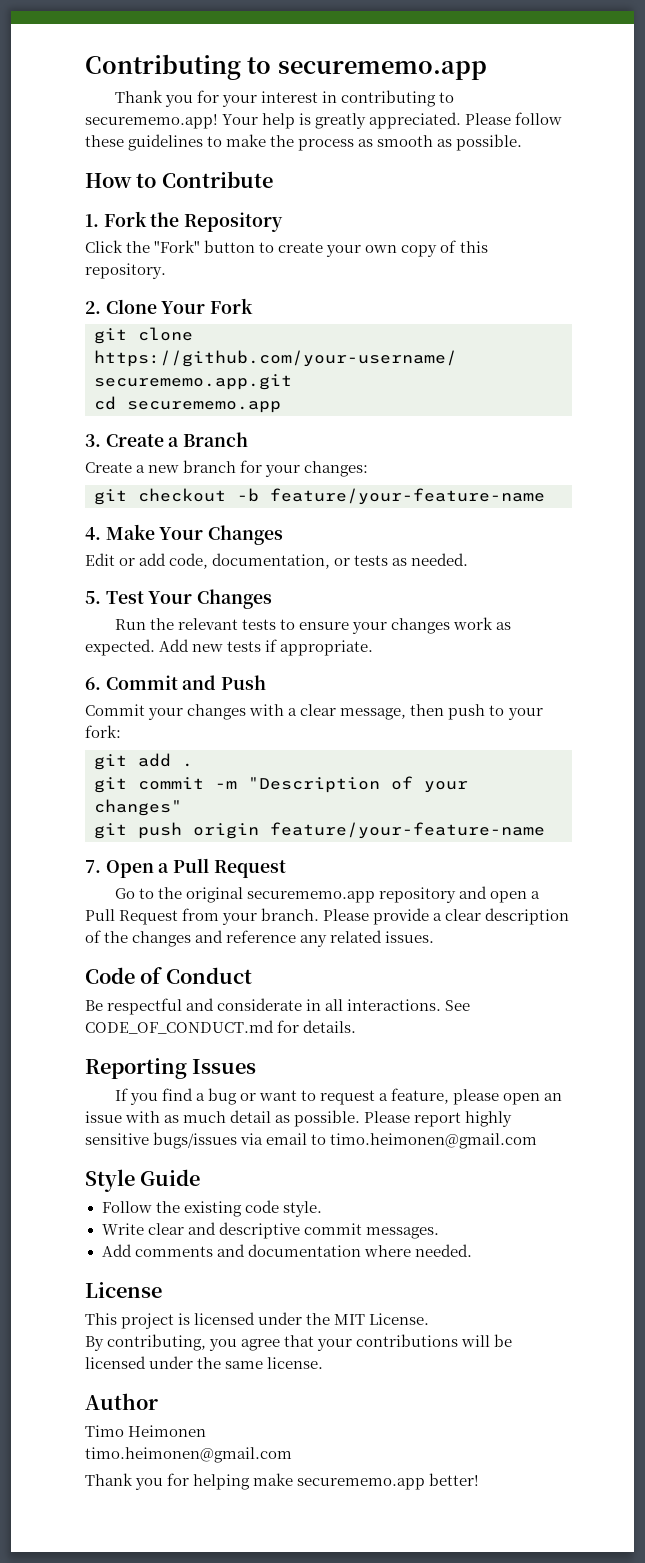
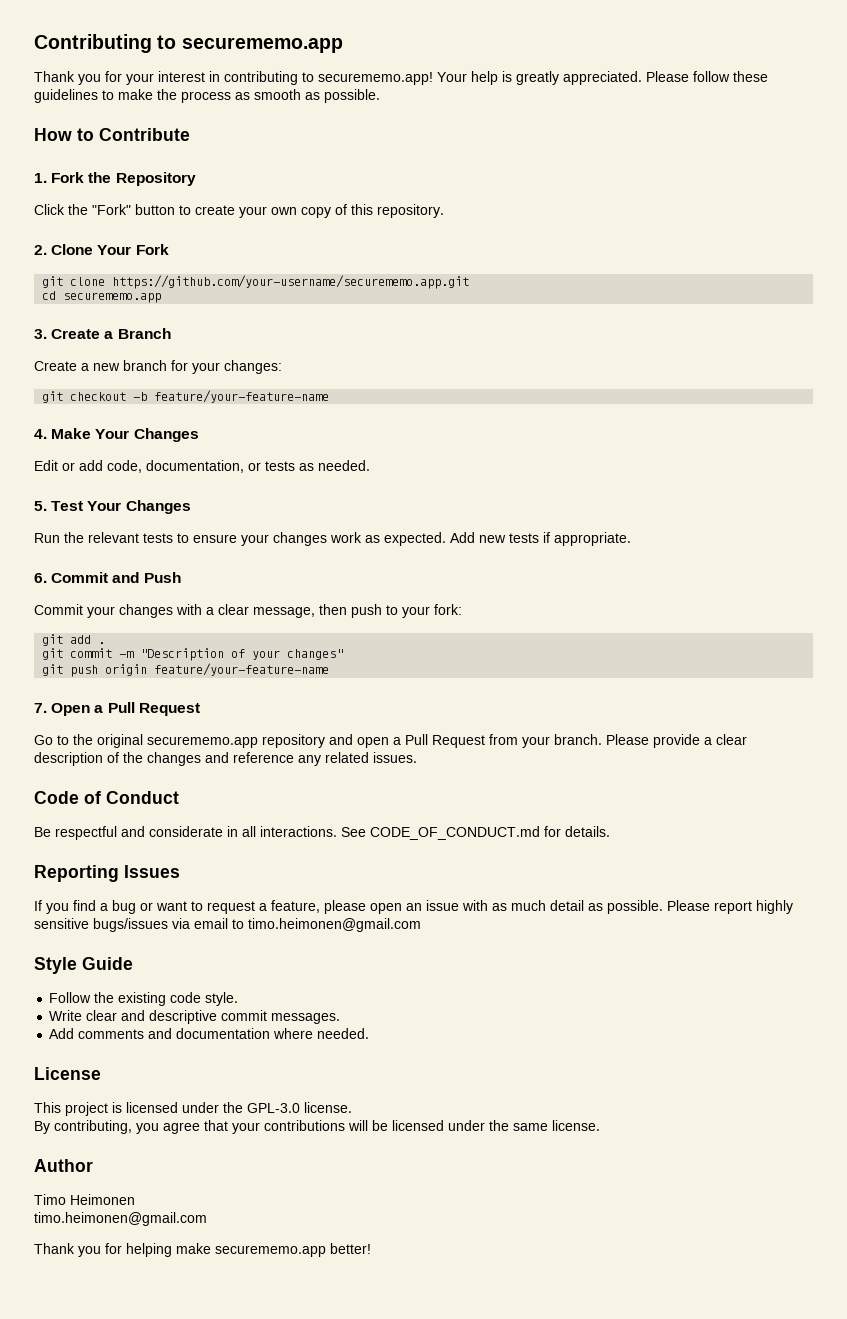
- This project is licensed under the MIT License.
+ This project is licensed under the GPL-3.0 license.

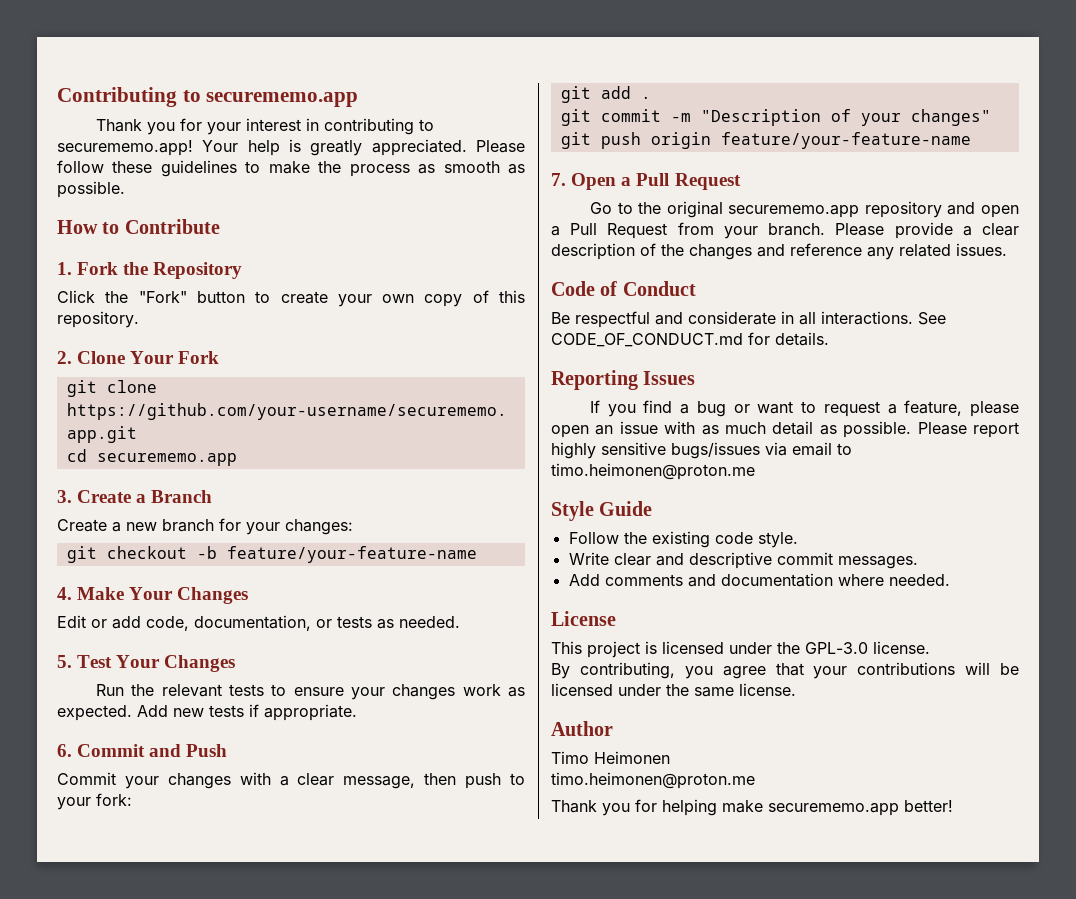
- Please report highly sensitive bugs/issues via email to timo.heimonen@gmail.com
+ Please report highly sensitive bugs/issues via email to timo.heimonen@proton.me
  Timo Heimonen
- timo.heimonen@gmail.com
+ timo.heimonen@proton.me

